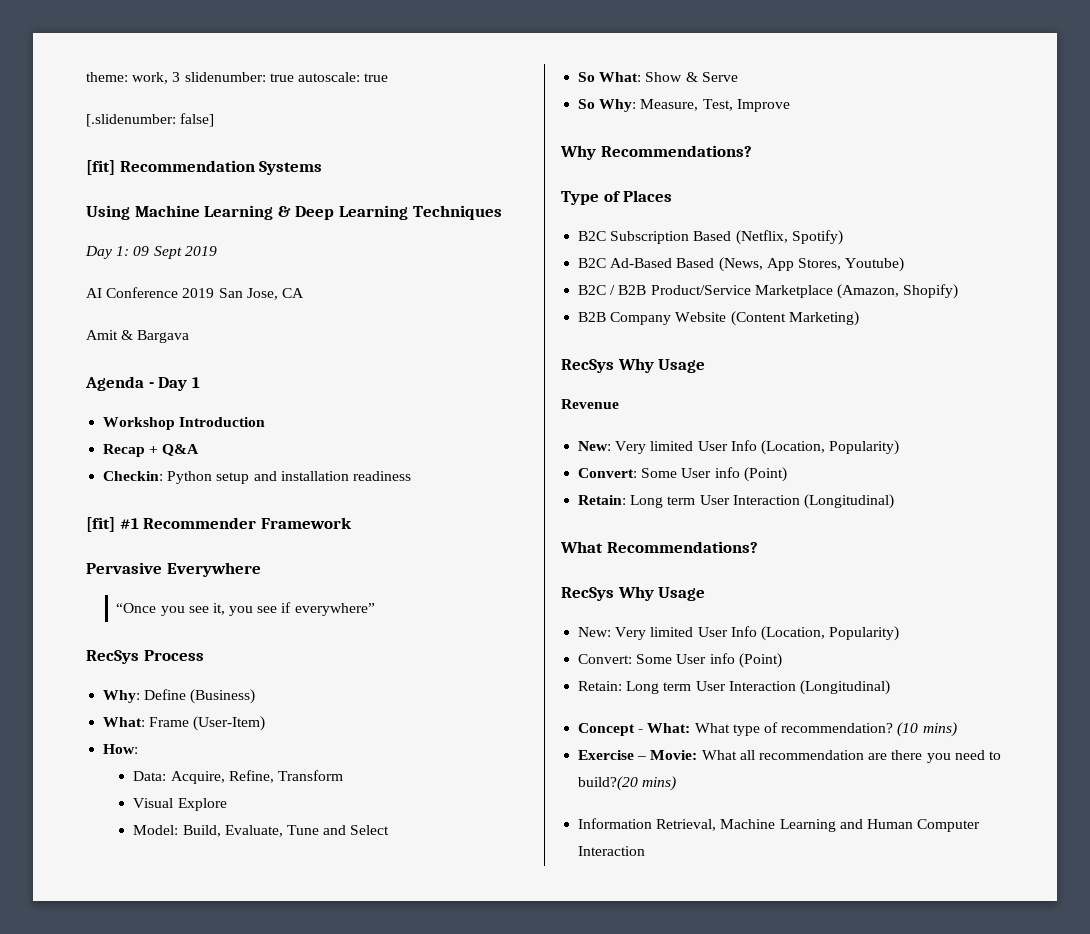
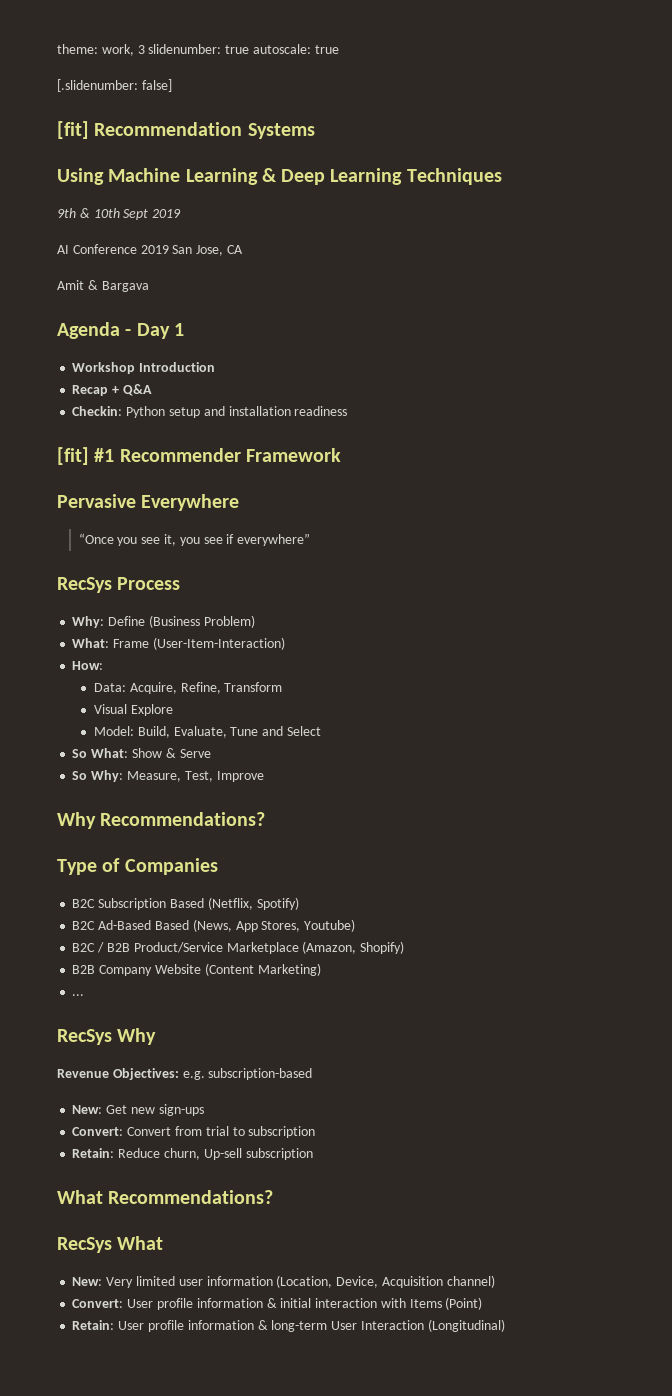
- Day 1: 09 Sept 2019
+ 9th & 10th Sept 2019
- Why: Define (Business)
+ Why: Define (Business Problem)
- What: Frame (User-Item)
+ What: Frame (User-Item-Interaction)
- Type of Places
+ Type of Companies
  B2B Company Website (Content Marketing)
- RecSys Why Usage
+ ...
+ RecSys Why
- Revenue
- New: Very limited User Info (Location, Popularity)
- Convert: Some User info (Point)
- Retain: Long term User Interaction (Longitudinal)
+ Revenue Objectives: e.g. subscription-based
+ New: Get new sign-ups
+ Convert: Convert from trial to subscription
+ Retain: Reduce churn, Up-sell subscription
  What Recommendations?
- RecSys Why Usage
- New: Very limited User Info (Location, Popularity)
- Convert: Some User info (Point)
- Retain: Long term User Interaction (Longitudinal)
- Concept - What: What type of recommendation? (10 mins)
- Exercise – Movie: What all recommendation are there you need to build?(20 mins)
- Information Retrieval, Machine Learning and Human Computer Interaction
+ RecSys What
+ New: Very limited user information (Location, Device, Acquisition channel)
+ Convert: User profile information & initial interaction with Items (Point)
+ Retain: User profile information & long-term User Interaction (Longitudinal)

